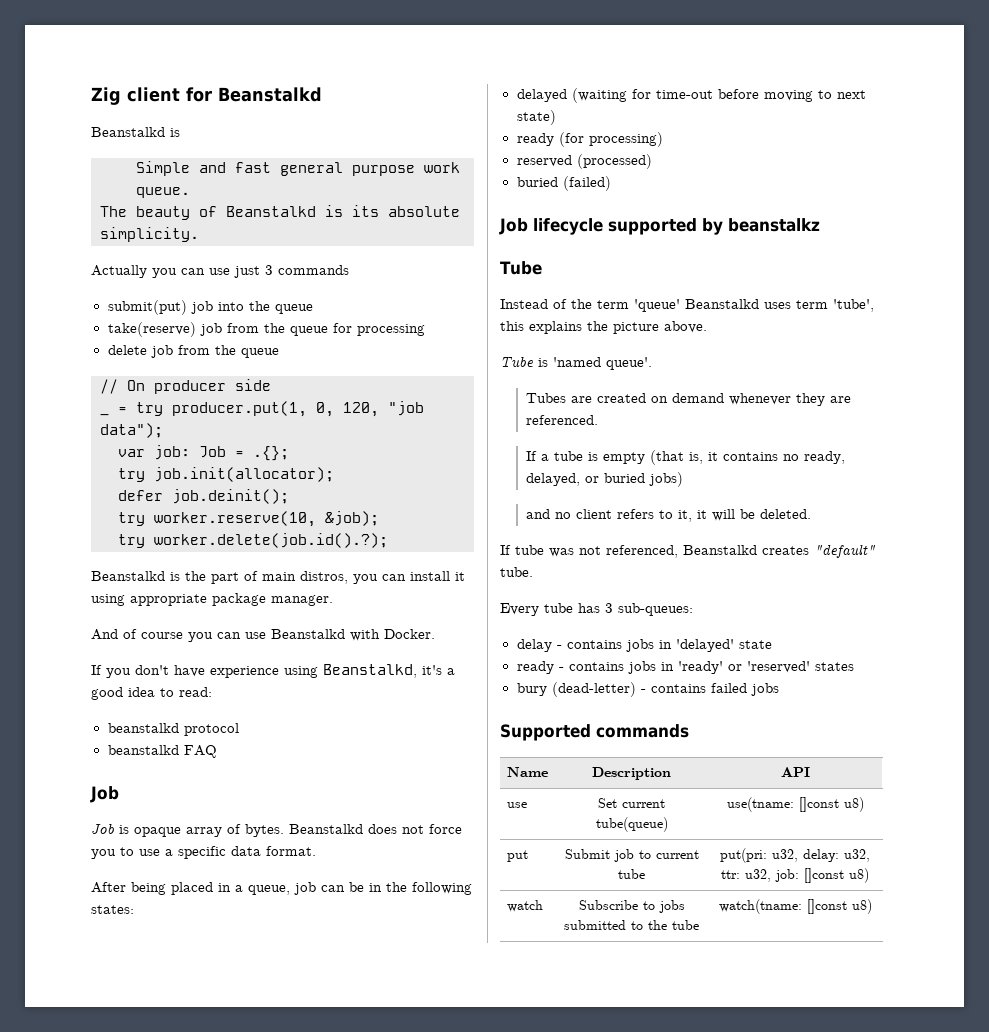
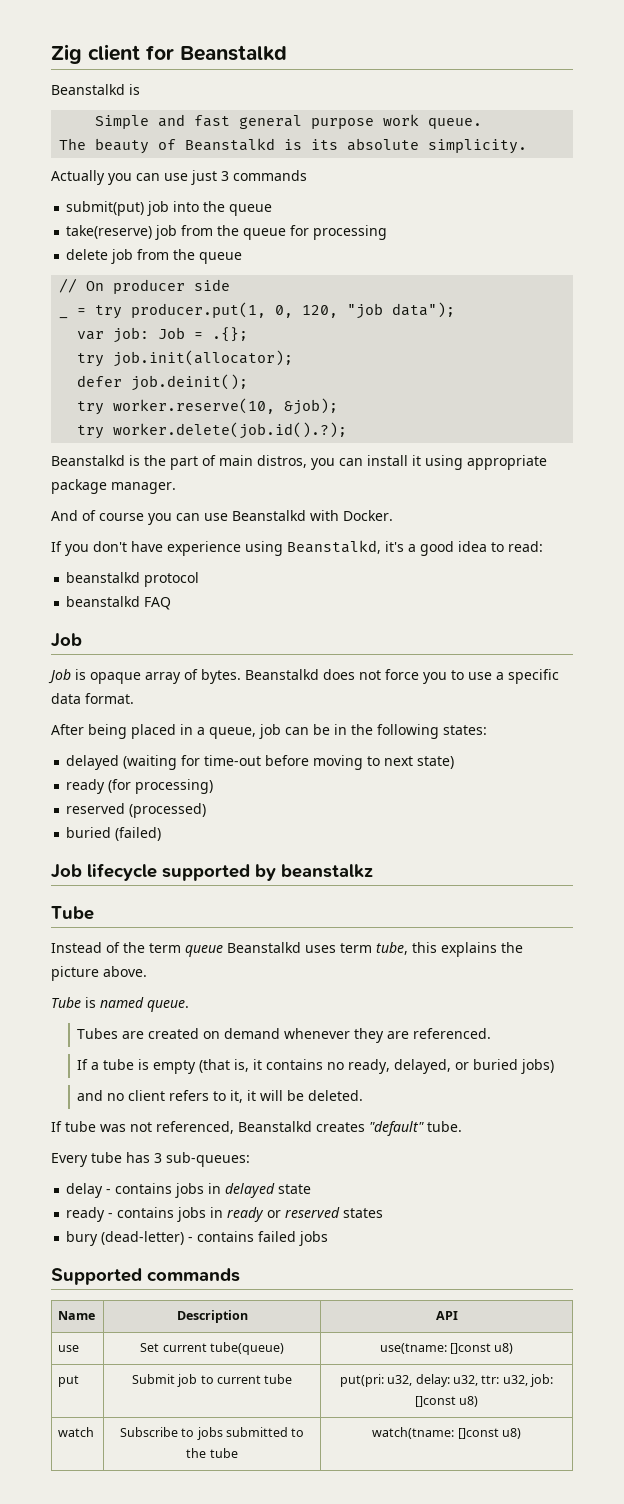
- Instead of the term 'queue' Beanstalkd uses term 'tube', this explains the picture above.
+ Instead of the term queue Beanstalkd uses term tube, this explains the picture above.
- Tube is 'named queue'.
+ Tube is named queue.
- delay - contains jobs in 'delayed' state
+ delay - contains jobs in delayed state
- ready - contains jobs in 'ready' or 'reserved' states
+ ready - contains jobs in ready or reserved states

